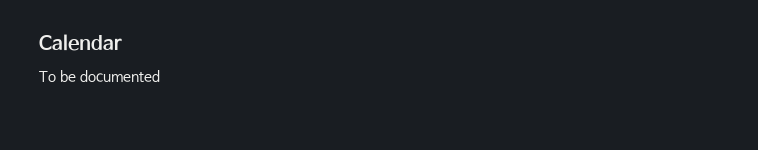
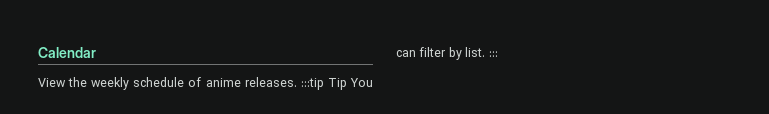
- To be documented
+ View the weekly schedule of anime releases. :::tip Tip You can filter by list. :::

